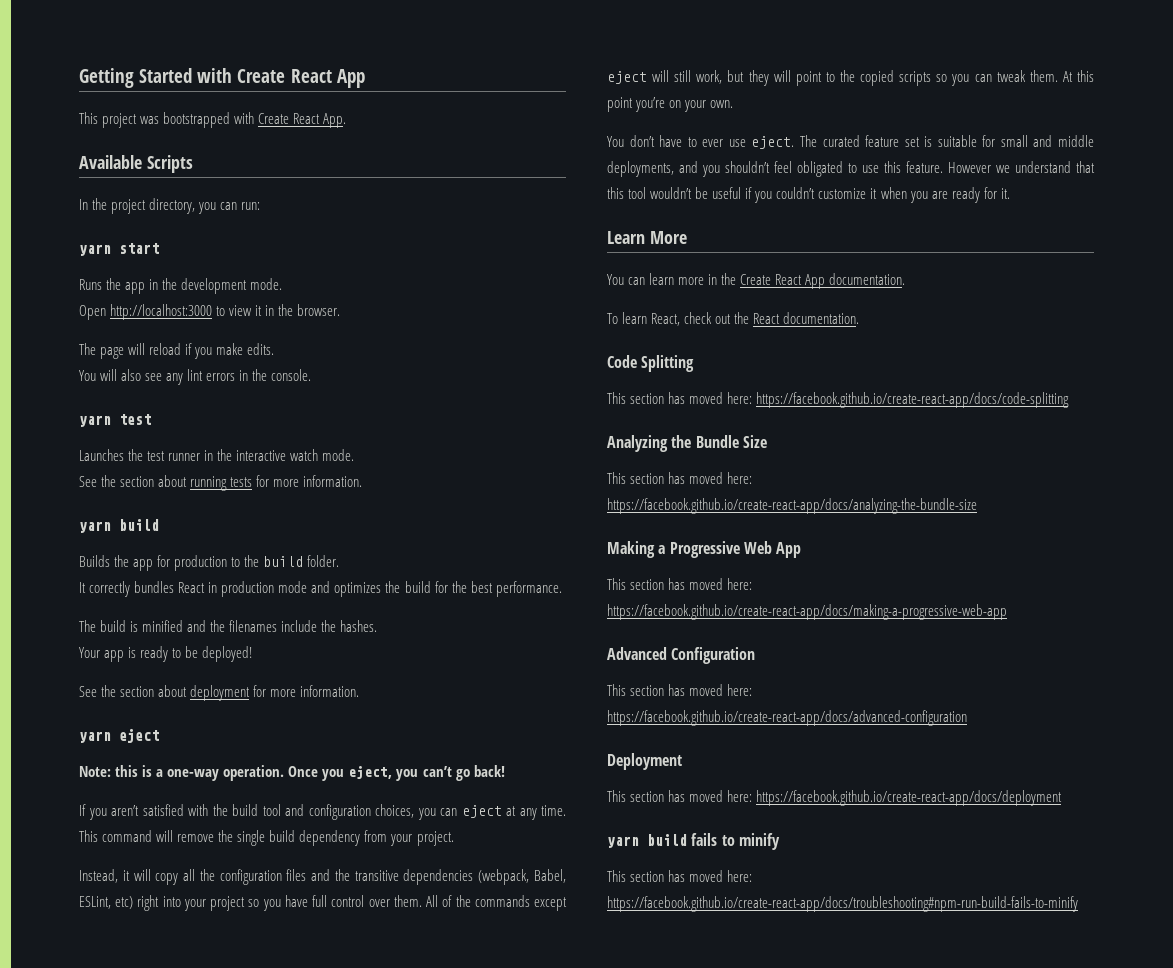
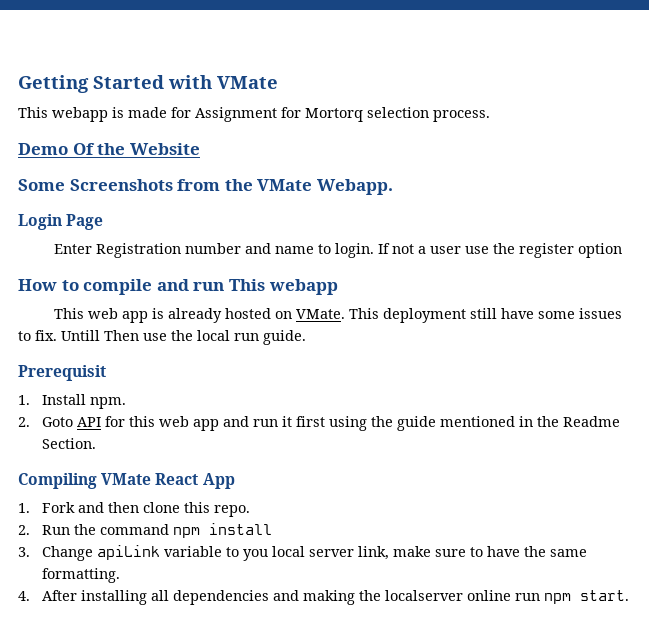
- Getting Started with Create React App
- This project was bootstrapped with Create React App.
- Available Scripts
- In the project directory, you can run:
- yarn start
- Runs the app in the development mode.
- Open http://localhost:3000 to view it in the browser.
- The page will reload if you make edits.
- You will also see any lint errors in the console.
- yarn test
- Launches the test runner in the interactive watch mode.
- See the section about running tests for more information.
- yarn build
- Builds the app for production to the build folder.
- It correctly bundles React in production mode and optimizes the build for the best performance.
- The build is minified and the filenames include the hashes.
- Your app is ready to be deployed!
- See the section about deployment for more information.
- yarn eject
- Note: this is a one-way operation. Once you eject, you can’t go back!
- If you aren’t satisfied with the build tool and configuration choices, you can eject at any time. This command will remove the single build dependency from your project.
- Instead, it will copy all the configuration files and the transitive dependencies (webpack, Babel, ESLint, etc) right into your project so you have full control over them. All of the commands except eject will still work, but they will point to the copied scripts so you can tweak them. At this point you’re on your own.
- You don’t have to ever use eject. The curated feature set is suitable for small and middle deployments, and you shouldn’t feel obligated to use this feature. However we understand that this tool wouldn’t be useful if you couldn’t customize it when you are ready for it.
- Learn More
- You can learn more in the Create React App documentation.
- To learn React, check out the React documentation.
- Code Splitting
- This section has moved here: https://facebook.github.io/create-react-app/docs/code-splitting
- Analyzing the Bundle Size
- This section has moved here: https://facebook.github.io/create-react-app/docs/analyzing-the-bundle-size
- Making a Progressive Web App
- This section has moved here: https://facebook.github.io/create-react-app/docs/making-a-progressive-web-app
- Advanced Configuration
- This section has moved here: https://facebook.github.io/create-react-app/docs/advanced-configuration
- Deployment
- This section has moved here: https://facebook.github.io/create-react-app/docs/deployment
- yarn build fails to minify
- This section has moved here: https://facebook.github.io/create-react-app/docs/troubleshooting#npm-run-build-fails-to-minify
+ Getting Started with VMate
+ This webapp is made for Assignment for Mortorq selection process.
+ Demo Of the Website
+ Some Screenshots from the VMate Webapp.
+ Login Page
+ Enter Registration number and name to login. If not a user use the register option
+ How to compile and run This webapp
+ This web app is already hosted on VMate. This deployment still have some issues to fix. Untill Then use the local run guide.
+ Prerequisit
+ 1. Install npm.
+ 2. Goto API for this web app and run it first using the guide mentioned in the Readme Section.
+ Compiling VMate React App
+ 1. Fork and then clone this repo.
+ 2. Run the command npm install
+ 3. Change apiLink variable to you local server link, make sure to have the same formatting.
+ 4. After installing all dependencies and making the localserver online run npm start.

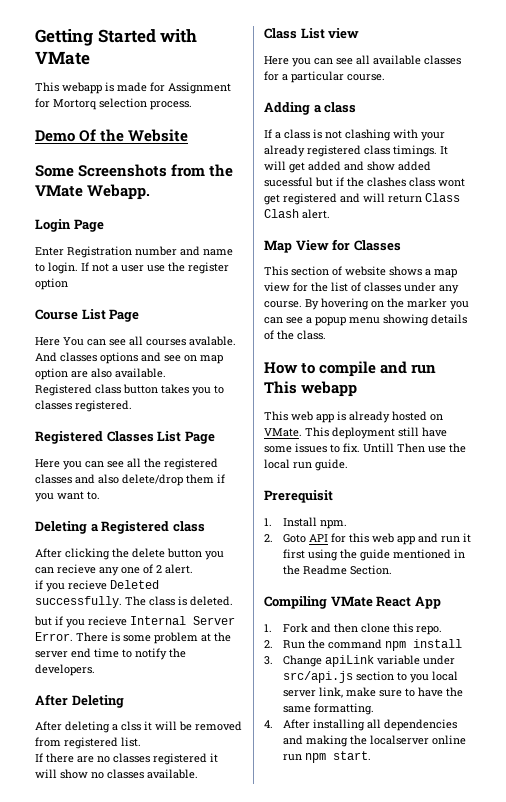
+ Course List Page
+ Here You can see all courses avalable. And classes options and see on map option are also available.
+ Registered class button takes you to classes registered.
+ Registered Classes List Page
+ Here you can see all the registered classes and also delete/drop them if you want to.
+ Deleting a Registered class
+ After clicking the delete button you can recieve any one of 2 alert.
+ if you recieve Deleted successfully. The class is deleted.
+ but if you recieve Internal Server Error. There is some problem at the server end time to notify the developers.
+ After Deleting
+ After deleting a clss it will be removed from registered list.
+ If there are no classes registered it will show no classes available.
+ Class List view
+ Here you can see all available classes for a particular course.
+ Adding a class
+ If a class is not clashing with your already registered class timings. It will get added and show added sucessful but if the clashes class wont get registered and will return Class Clash alert.
+ Map View for Classes
+ This section of website shows a map view for the list of classes under any course. By hovering on the marker you can see a popup menu showing details of the class.
- 3. Change apiLink variable to you local server link, make sure to have the same formatting.
+ 3. Change apiLink variable under src/api.js section to you local server link, make sure to have the same formatting.

